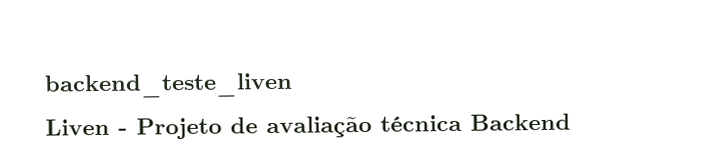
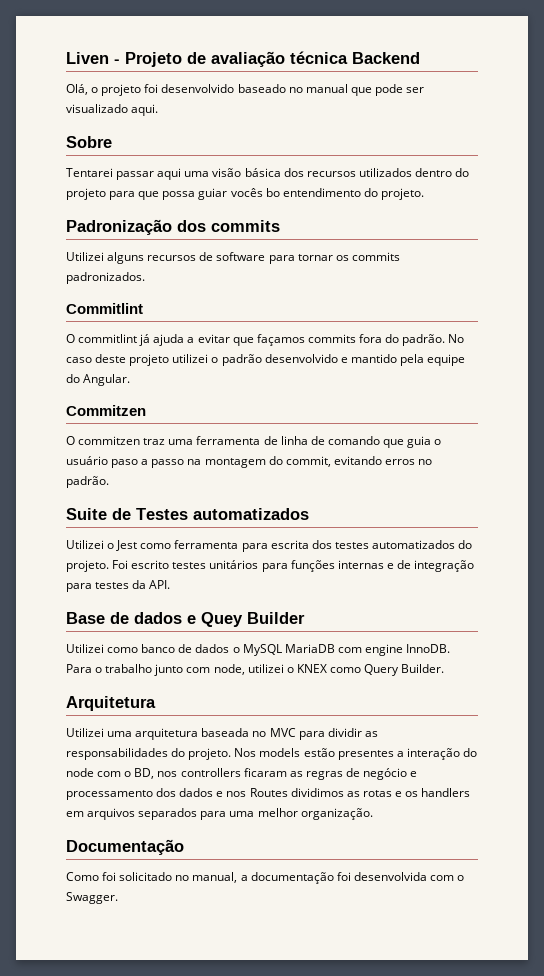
- backend_teste_liven
+ Olá, o projeto foi desenvolvido baseado no manual que pode ser visualizado aqui.
+ Sobre
+ Tentarei passar aqui uma visão básica dos recursos utilizados dentro do projeto para que possa guiar vocês bo entendimento do projeto.
+ Padronização dos commits
+ Utilizei alguns recursos de software para tornar os commits padronizados.
+ Commitlint
+ O commitlint já ajuda a evitar que façamos commits fora do padrão. No caso deste projeto utilizei o padrão desenvolvido e mantido pela equipe do Angular.
+ Commitzen
+ O commitzen traz uma ferramenta de linha de comando que guia o usuário paso a passo na montagem do commit, evitando erros no padrão.
+ Suite de Testes automatizados
+ Utilizei o Jest como ferramenta para escrita dos testes automatizados do projeto. Foi escrito testes unitários para funções internas e de integração para testes da API.
+ Base de dados e Quey Builder
+ Utilizei como banco de dados o MySQL MariaDB com engine InnoDB. Para o trabalho junto com node, utilizei o KNEX como Query Builder.
+ Arquitetura
+ Utilizei uma arquitetura baseada no MVC para dividir as responsabilidades do projeto. Nos models estão presentes a interação do node com o BD, nos controllers ficaram as regras de negócio e processamento dos dados e nos Routes dividimos as rotas e os handlers em arquivos separados para uma melhor organização.
+ Documentação
+ Como foi solicitado no manual, a documentação foi desenvolvida com o Swagger.

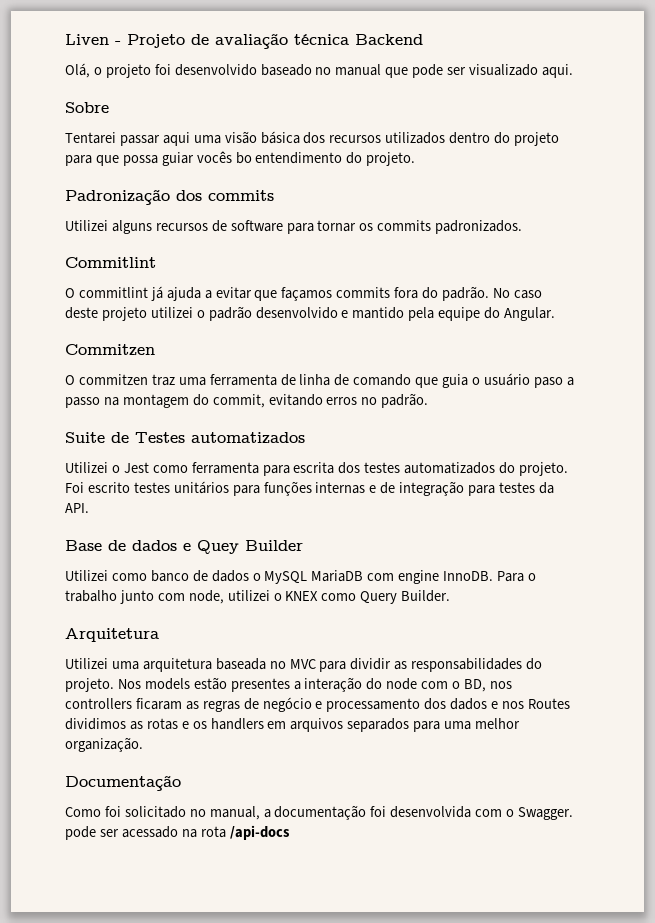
- Como foi solicitado no manual, a documentação foi desenvolvida com o Swagger.
+ Como foi solicitado no manual, a documentação foi desenvolvida com o Swagger. pode ser acessado na rota /api-docs

